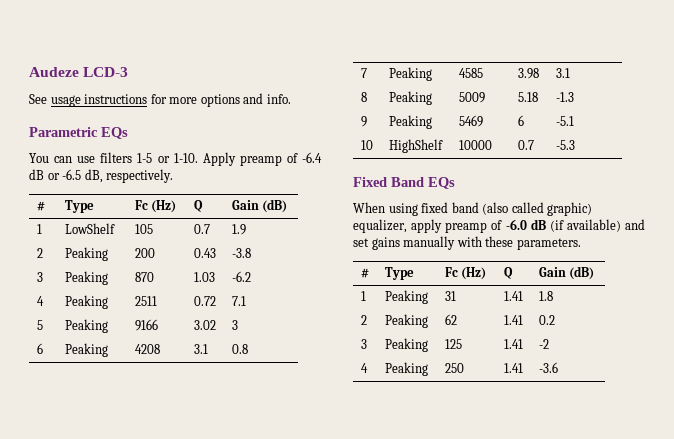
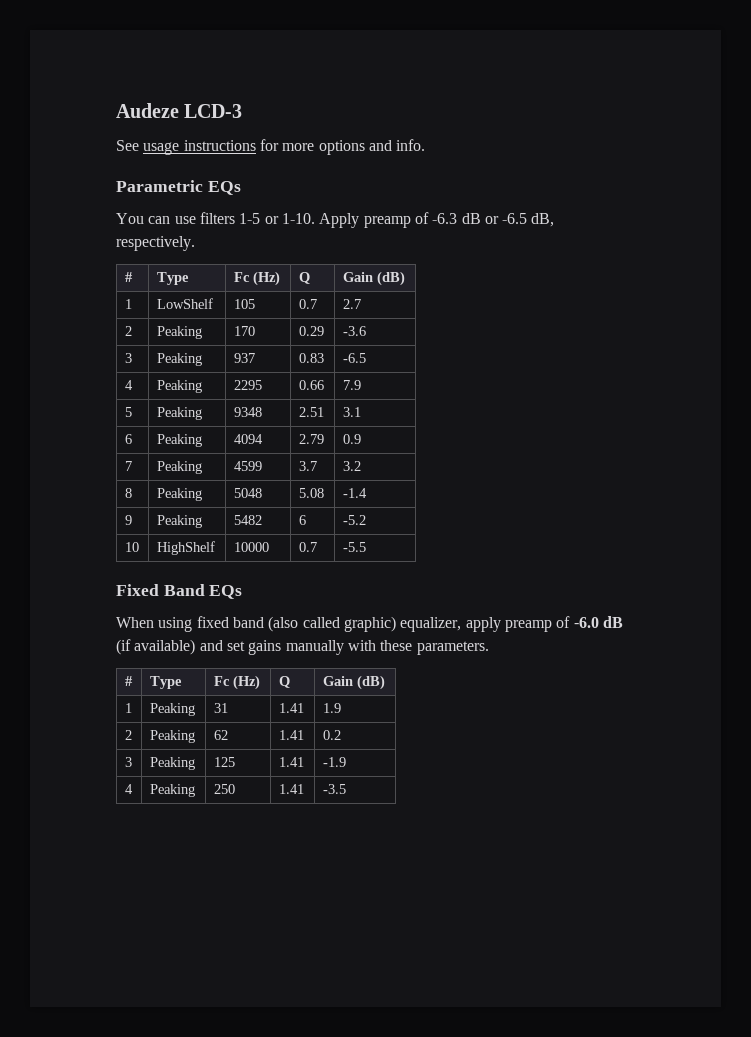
- Apply preamp of -6.4 dB or -6.5 dB, respectively.
+ Apply preamp of -6.3 dB or -6.5 dB, respectively.
- 1 | LowShelf | 105 | 0.7 | 1.9
- 2 | Peaking | 200 | 0.43 | -3.8
- 3 | Peaking | 870 | 1.03 | -6.2
- 4 | Peaking | 2511 | 0.72 | 7.1
+ 1 | LowShelf | 105 | 0.7 | 2.7
+ 2 | Peaking | 170 | 0.29 | -3.6
+ 3 | Peaking | 937 | 0.83 | -6.5
+ 4 | Peaking | 2295 | 0.66 | 7.9
- 5 | Peaking | 9166 | 3.02 | 3
+ 5 | Peaking | 9348 | 2.51 | 3.1
- 6 | Peaking | 4208 | 3.1 | 0.8
+ 6 | Peaking | 4094 | 2.79 | 0.9
- 7 | Peaking | 4585 | 3.98 | 3.1
+ 7 | Peaking | 4599 | 3.7 | 3.2
- 8 | Peaking | 5009 | 5.18 | -1.3
+ 8 | Peaking | 5048 | 5.08 | -1.4
- 9 | Peaking | 5469 | 6 | -5.1
+ 9 | Peaking | 5482 | 6 | -5.2
- 10 | HighShelf | 10000 | 0.7 | -5.3
+ 10 | HighShelf | 10000 | 0.7 | -5.5
- 1 | Peaking | 31 | 1.41 | 1.8
+ 1 | Peaking | 31 | 1.41 | 1.9
- 3 | Peaking | 125 | 1.41 | -2
+ 3 | Peaking | 125 | 1.41 | -1.9
- 4 | Peaking | 250 | 1.41 | -3.6
+ 4 | Peaking | 250 | 1.41 | -3.5

